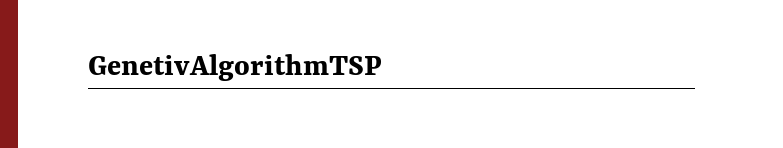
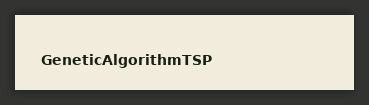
- GenetivAlgorithmTSP
+ GeneticAlgorithmTSP

